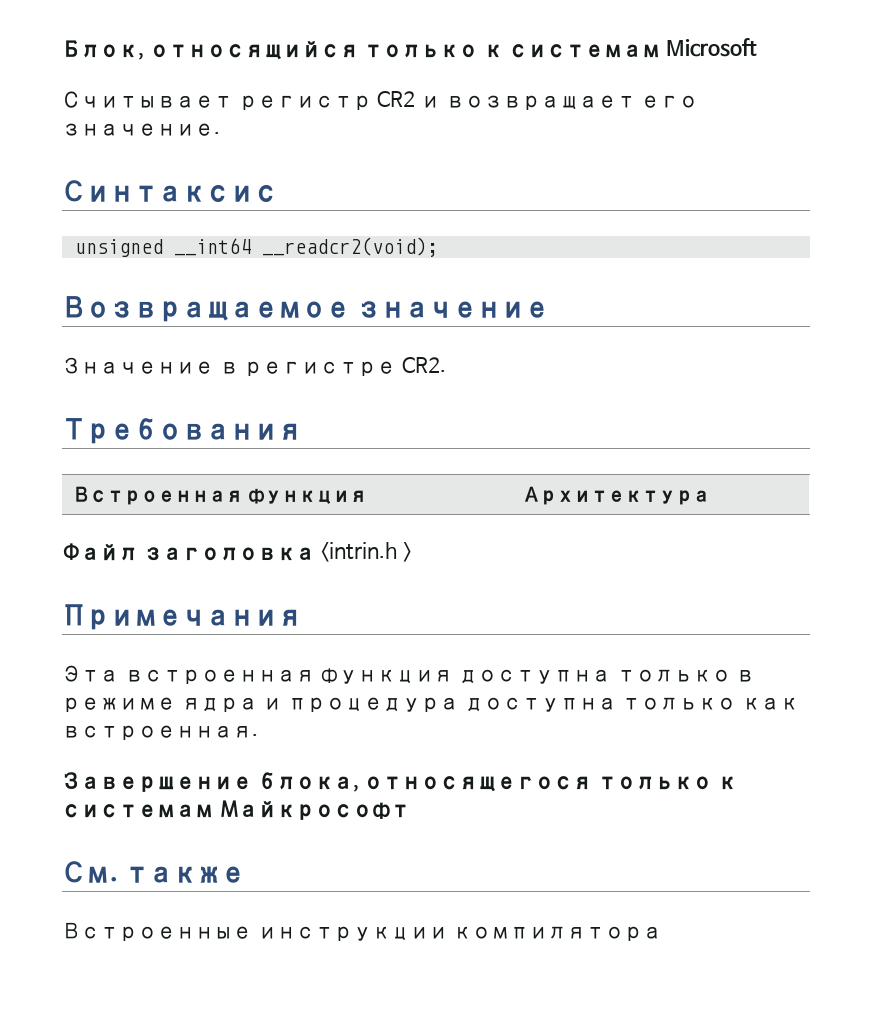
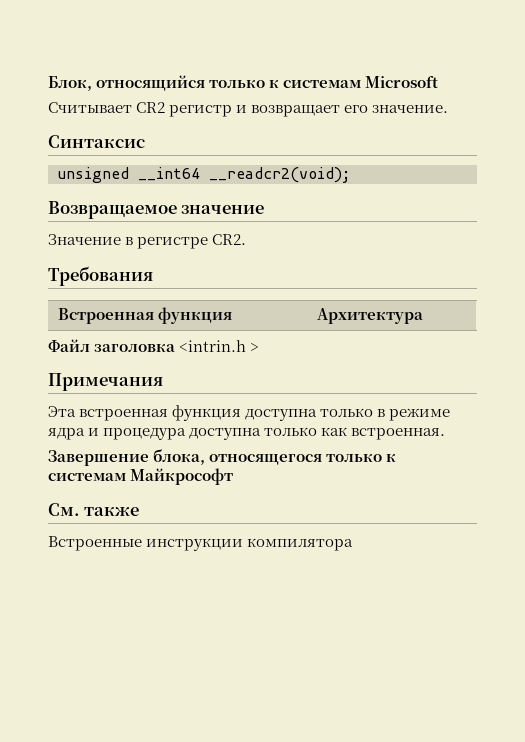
- Считывает регистр CR2 и возвращает его значение.
+ Считывает CR2 регистр и возвращает его значение.

